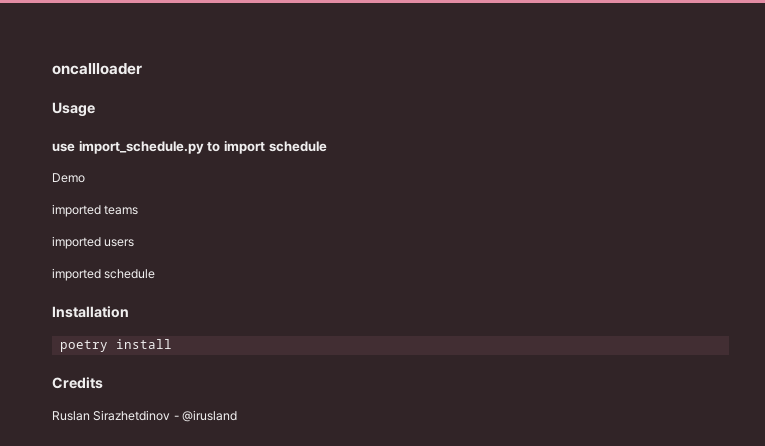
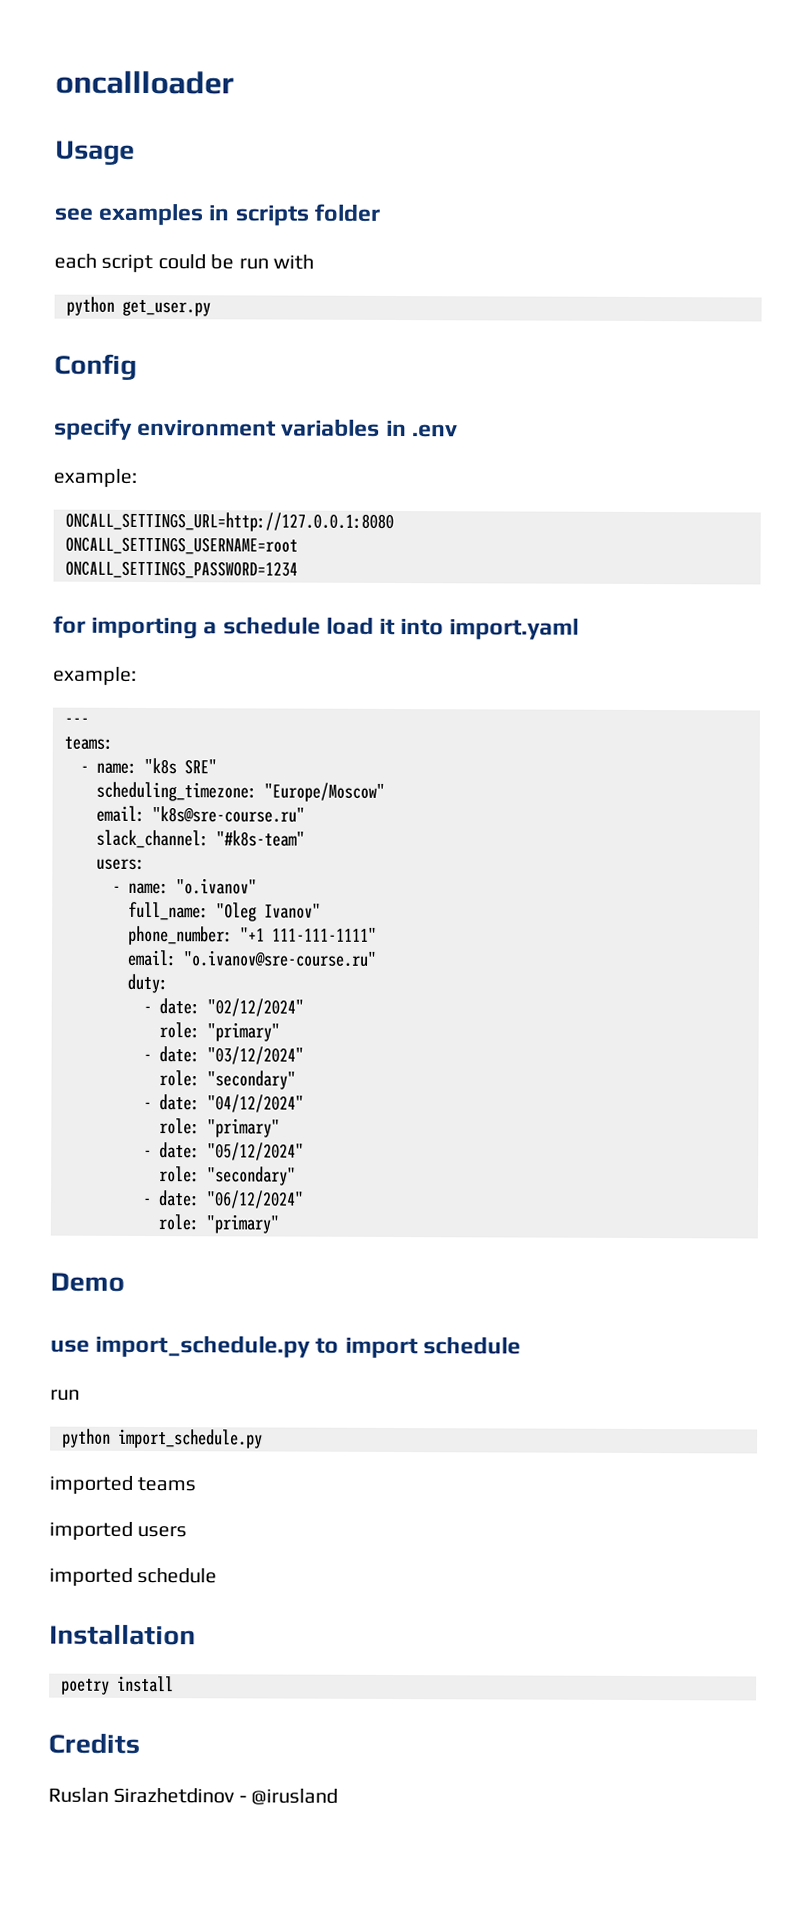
+ see examples in scripts folder
+ each script could be run with
+ python get_user.py
+ Config
+ specify environment variables in .env
+ example:
+ ONCALL_SETTINGS_URL=http://127.0.0.1:8080
+ ONCALL_SETTINGS_USERNAME=root
+ ONCALL_SETTINGS_PASSWORD=1234
+ for importing a schedule load it into import.yaml
+ example:
+ ---
+ teams:
+ - name: "k8s SRE"
+ scheduling_timezone: "Europe/Moscow"
+ email: "k8s@sre-course.ru"
+ slack_channel: "#k8s-team"
+ users:
+ - name: "o.ivanov"
+ full_name: "Oleg Ivanov"
+ phone_number: "+1 111-111-1111"
+ email: "o.ivanov@sre-course.ru"
+ duty:
+ - date: "02/12/2024"
+ role: "primary"
+ - date: "03/12/2024"
+ role: "secondary"
+ - date: "04/12/2024"
+ role: "primary"
+ - date: "05/12/2024"
+ role: "secondary"
+ - date: "06/12/2024"
+ role: "primary"
+ Demo
  use import_schedule.py to import schedule
- Demo
+ run
+ python import_schedule.py

